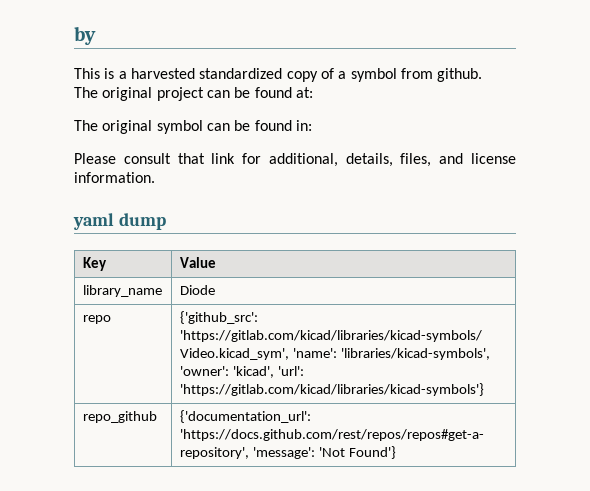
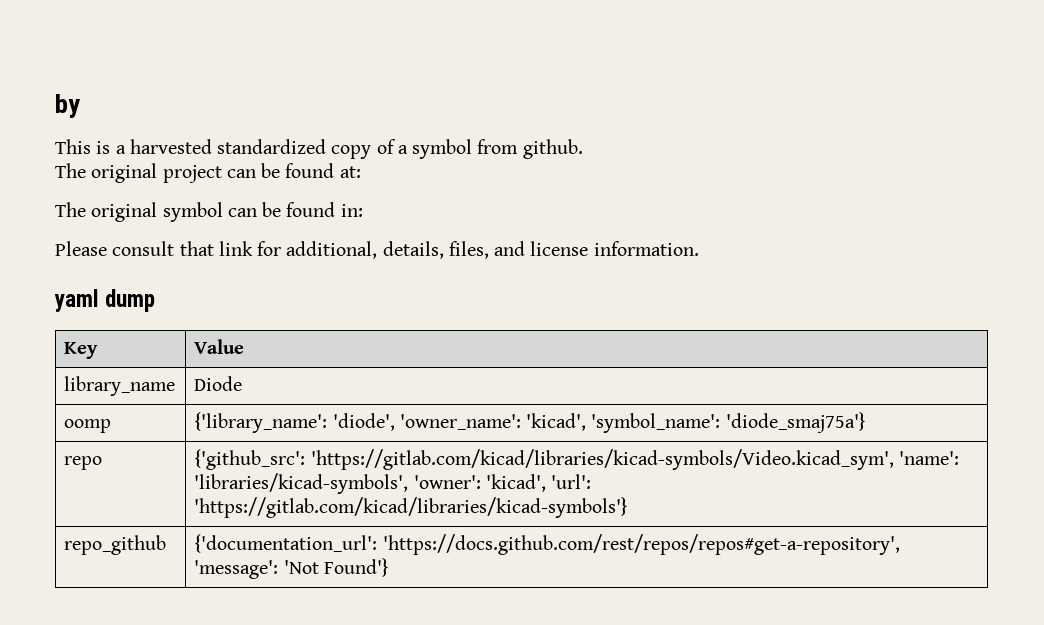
+ oomp | {'library_name': 'diode', 'owner_name': 'kicad', 'symbol_name': 'diode_smaj75a'}

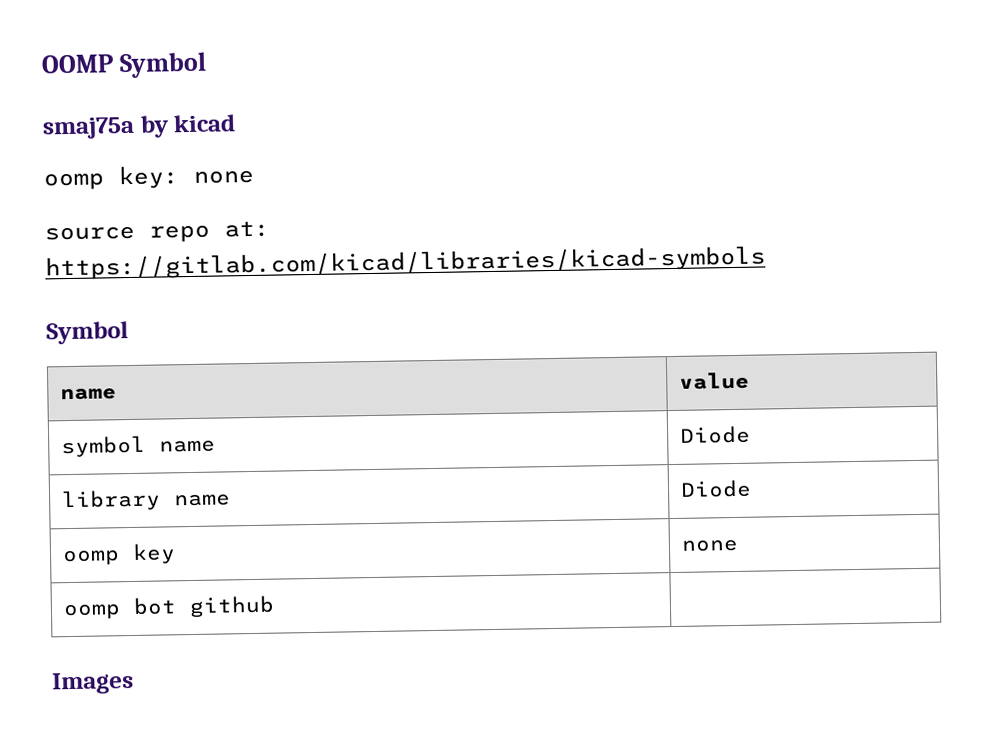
- by
- This is a harvested standardized copy of a symbol from github.
- The original project can be found at:
- The original symbol can be found in:
- Please consult that link for additional, details, files, and license information.
- yaml dump
- Key | Value
- library_name | Diode
- oomp | {'library_name': 'diode', 'owner_name': 'kicad', 'symbol_name': 'diode_smaj75a'}
- repo | {'github_src': 'https://gitlab.com/kicad/libraries/kicad-symbols/Video.kicad_sym', 'name': 'libraries/kicad-symbols', 'owner': 'kicad', 'url': 'https://gitlab.com/kicad/libraries/kicad-symbols'}
- repo_github | {'documentation_url': 'https://docs.github.com/rest/repos/repos#get-a-repository', 'message': 'Not Found'}
+ OOMP Symbol
+ smaj75a by kicad
+ oomp key: none
+ source repo at: https://gitlab.com/kicad/libraries/kicad-symbols
+ Symbol
+ name | value
+ symbol name | Diode
+ library name | Diode
+ oomp key | none
+ oomp bot github |
+ Images

